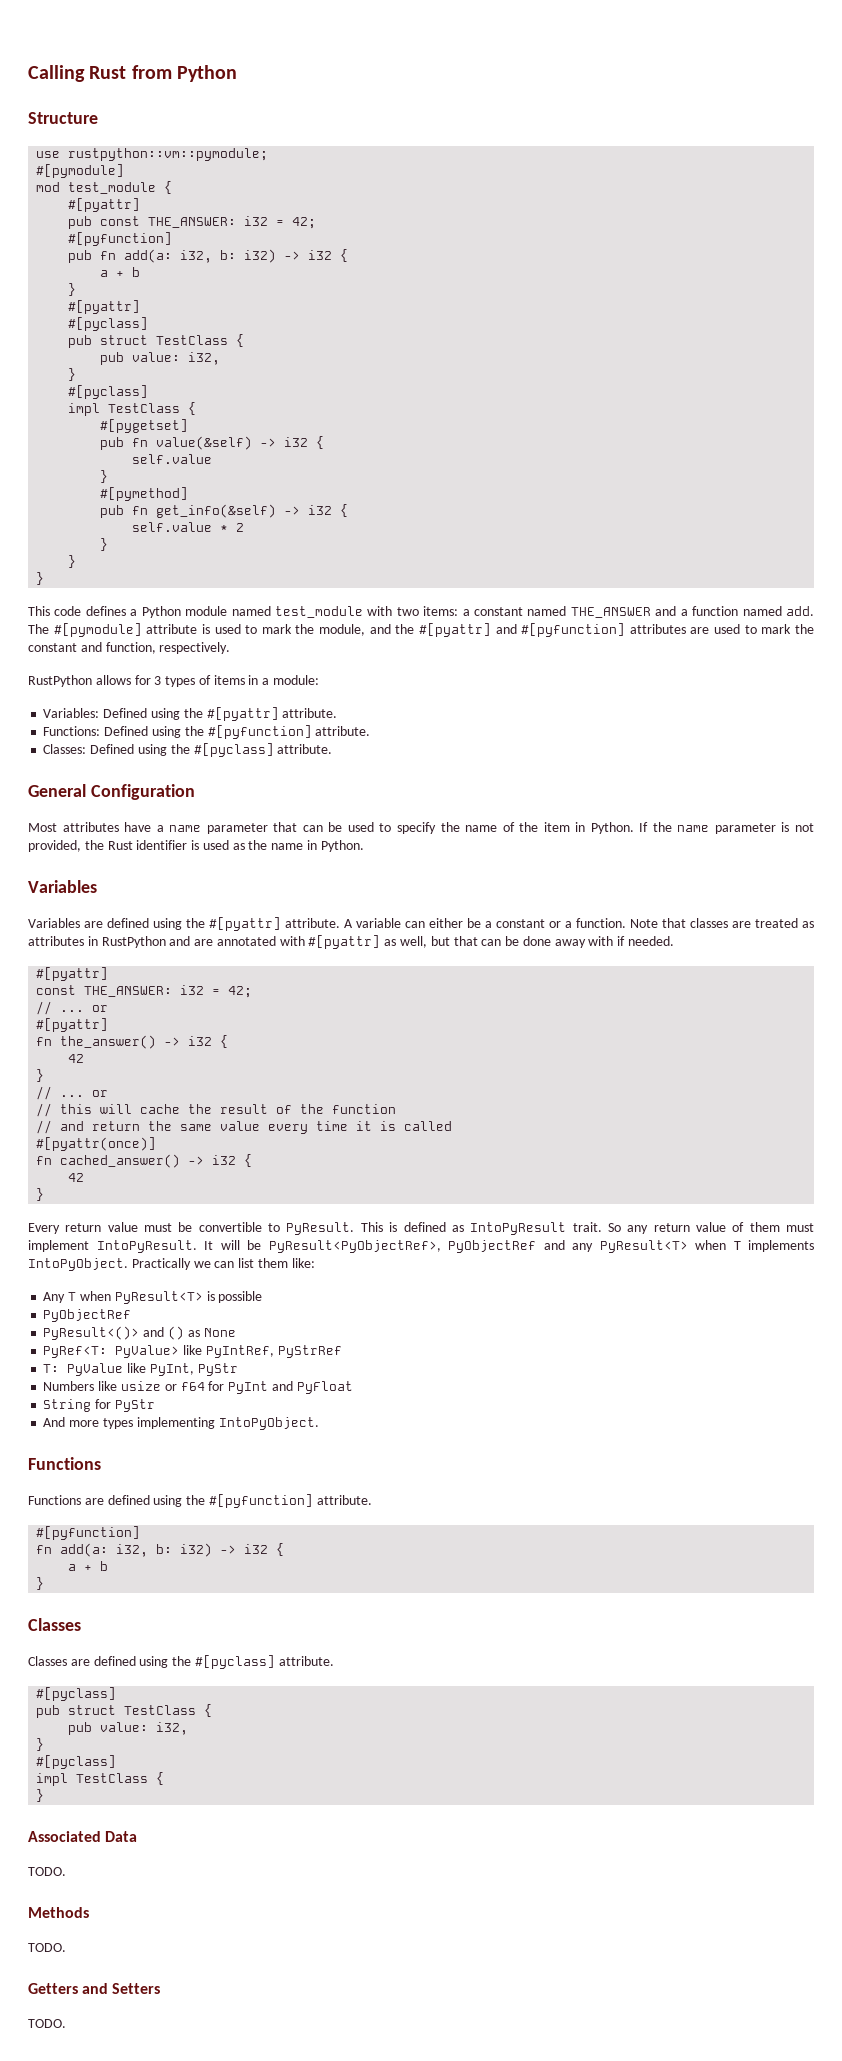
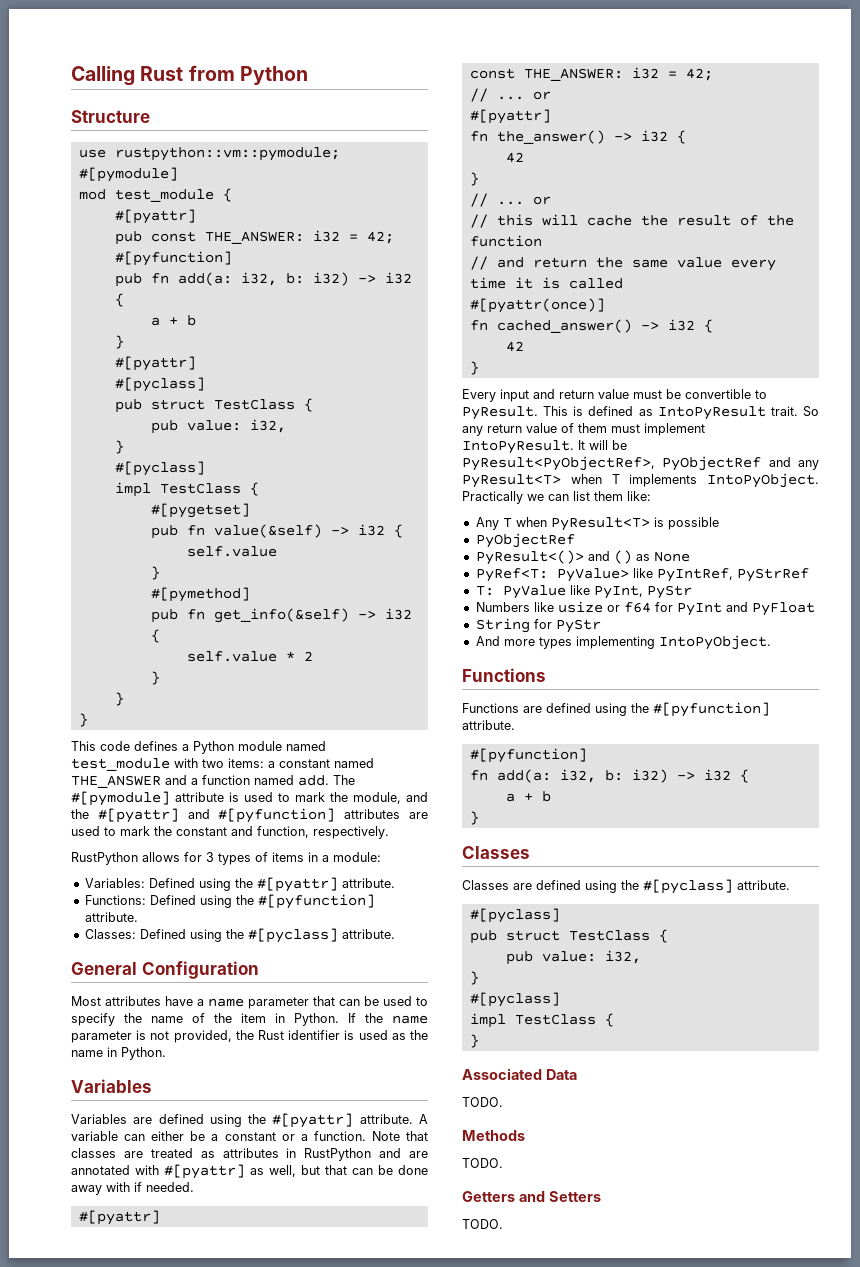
- Every return value must be convertible to PyResult.
+ Every input and return value must be convertible to PyResult.

